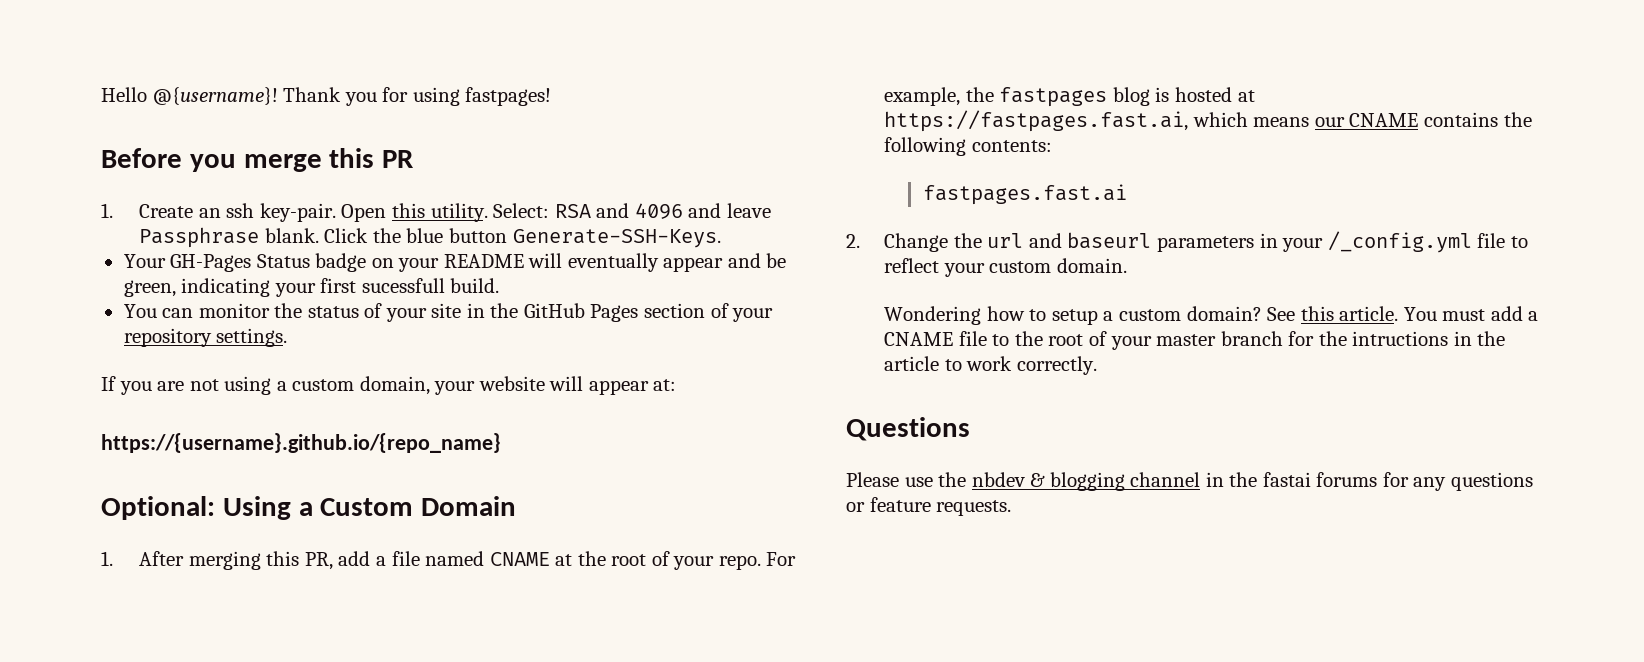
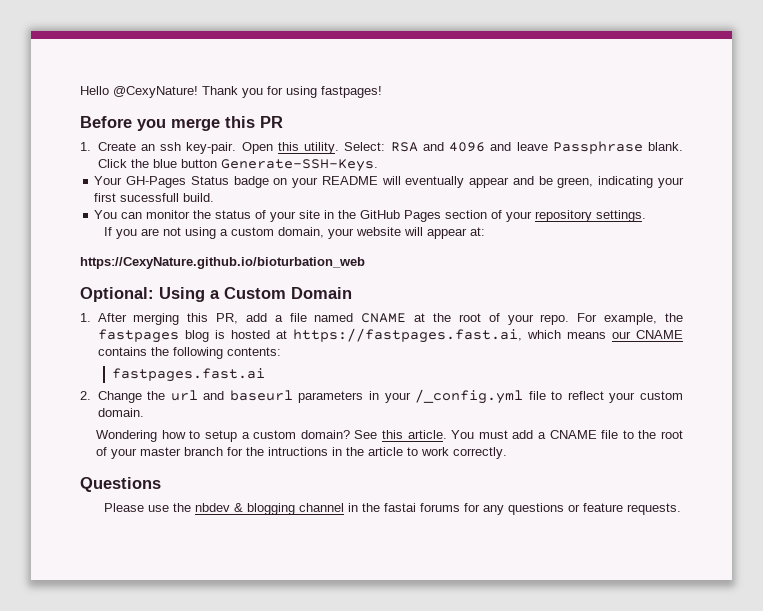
- Hello @{username}!
+ Hello @CexyNature!
- https://{username}.github.io/{repo_name}
+ https://CexyNature.github.io/bioturbation_web

